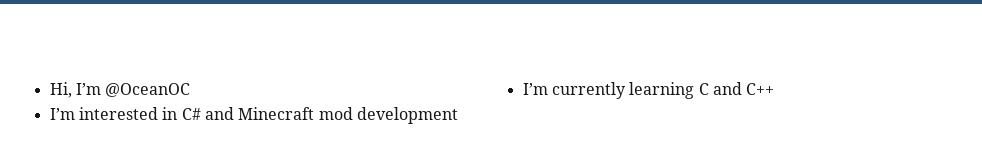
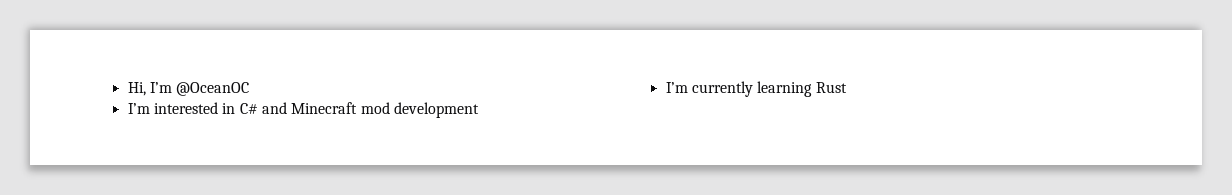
- I’m currently learning C and C++
+ I’m currently learning Rust

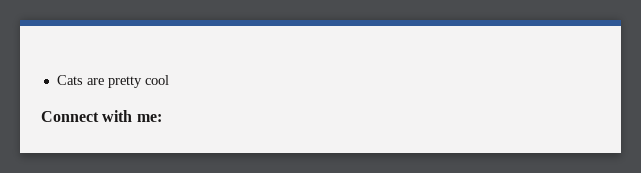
- Hi, I’m @OceanOC
- I’m interested in C# and Minecraft mod development
- I’m currently learning Rust
+ Cats are pretty cool
+ Connect with me:

